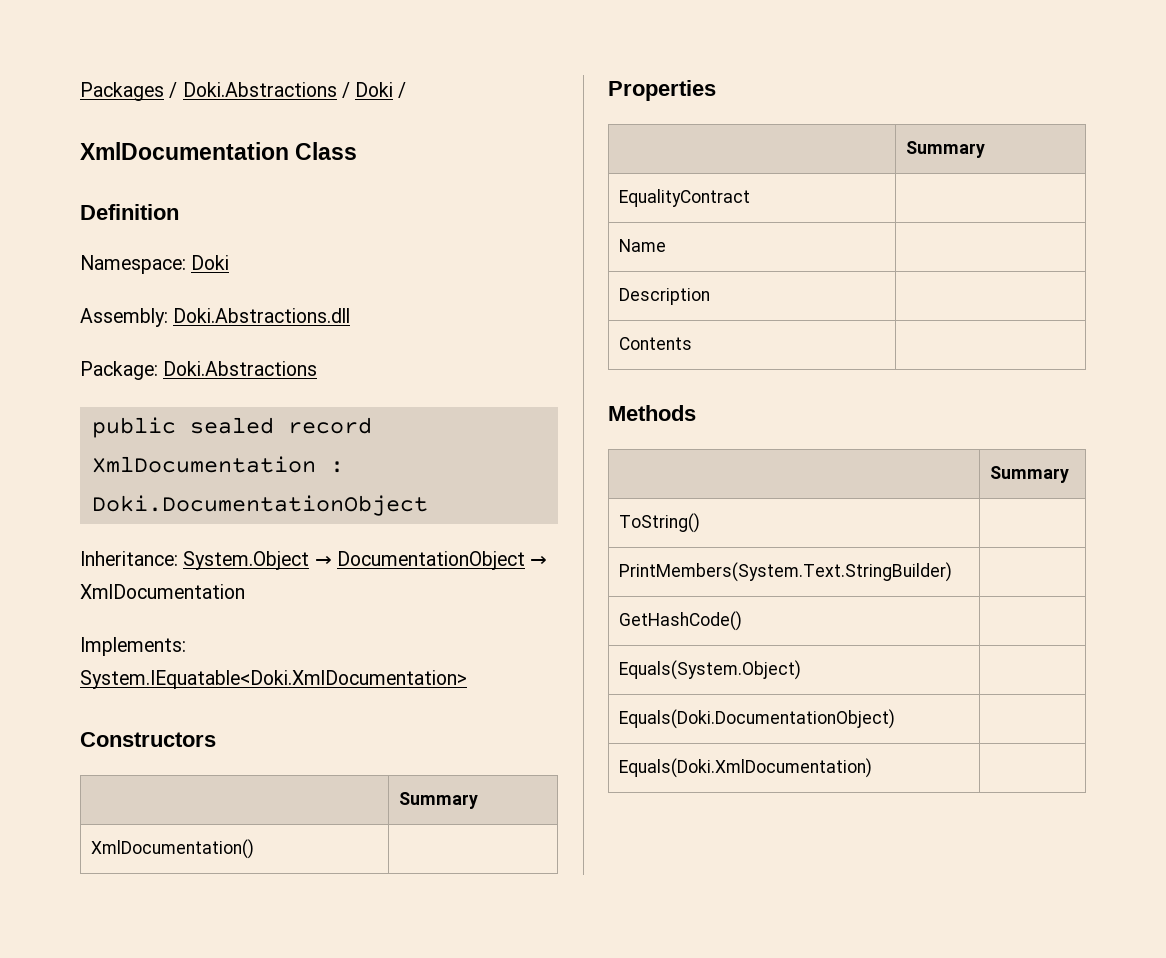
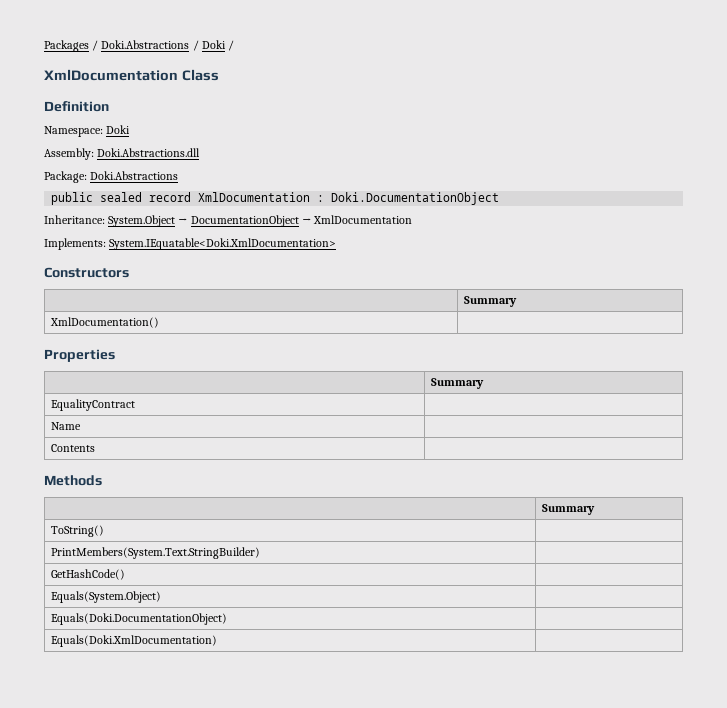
- Description |

